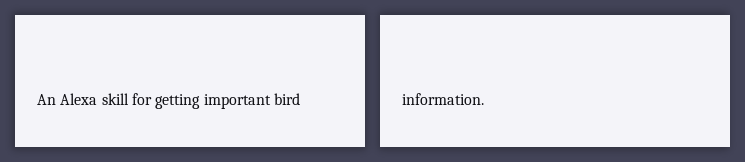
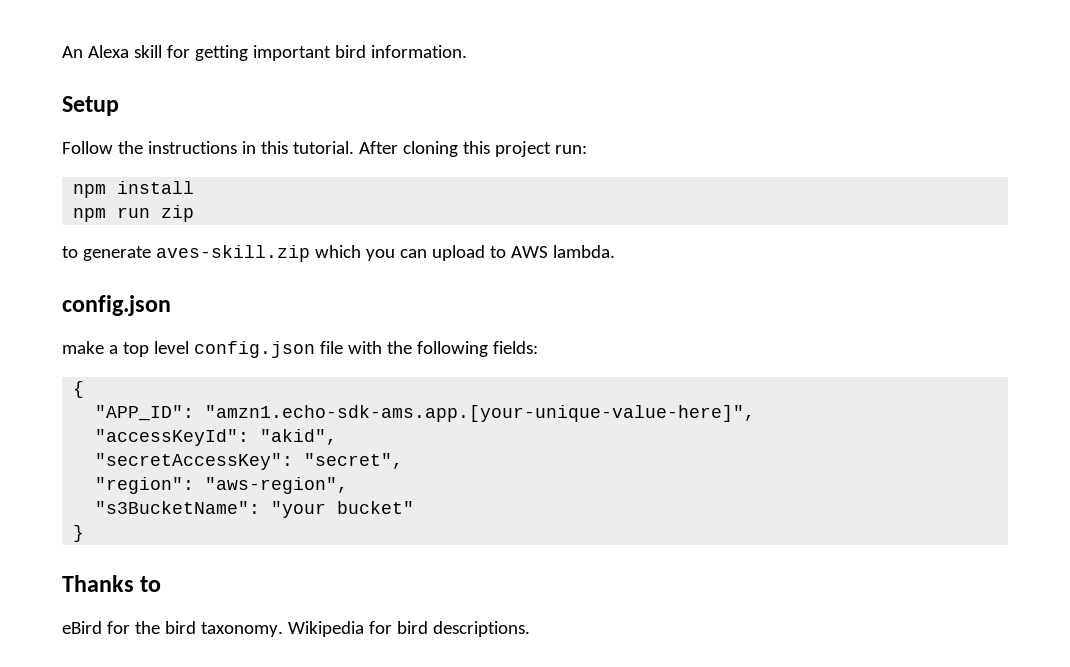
+ Setup
+ Follow the instructions in this tutorial. After cloning this project run:
+ npm install
+ npm run zip
+ to generate aves-skill.zip which you can upload to AWS lambda.
+ config.json
+ make a top level config.json file with the following fields:
+ {
+ "APP_ID": "amzn1.echo-sdk-ams.app.[your-unique-value-here]",
+ "accessKeyId": "akid",
+ "secretAccessKey": "secret",
+ "region": "aws-region",
+ "s3BucketName": "your bucket"
+ }
+ Thanks to
+ eBird for the bird taxonomy. Wikipedia for bird descriptions.

